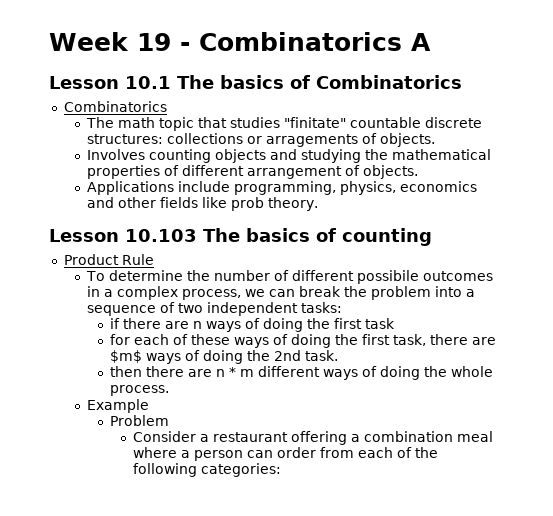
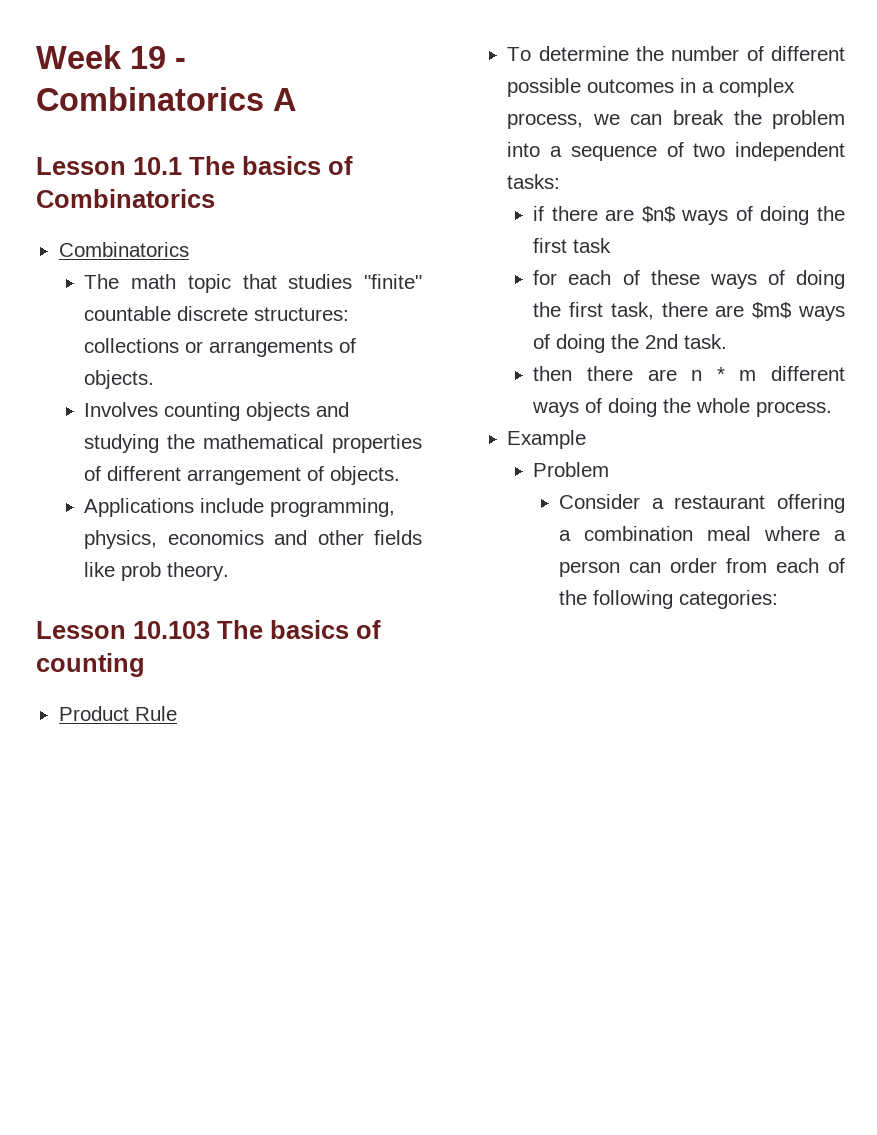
- The math topic that studies "finitate" countable discrete structures: collections or arragements of objects.
+ The math topic that studies "finite" countable discrete structures: collections or arrangements of objects.
- To determine the number of different possibile outcomes in a complex process, we can break the problem into a sequence of two independent tasks:
+ To determine the number of different possible outcomes in a complex process, we can break the problem into a sequence of two independent tasks:
- if there are n ways of doing the first task
+ if there are $n$ ways of doing the first task

